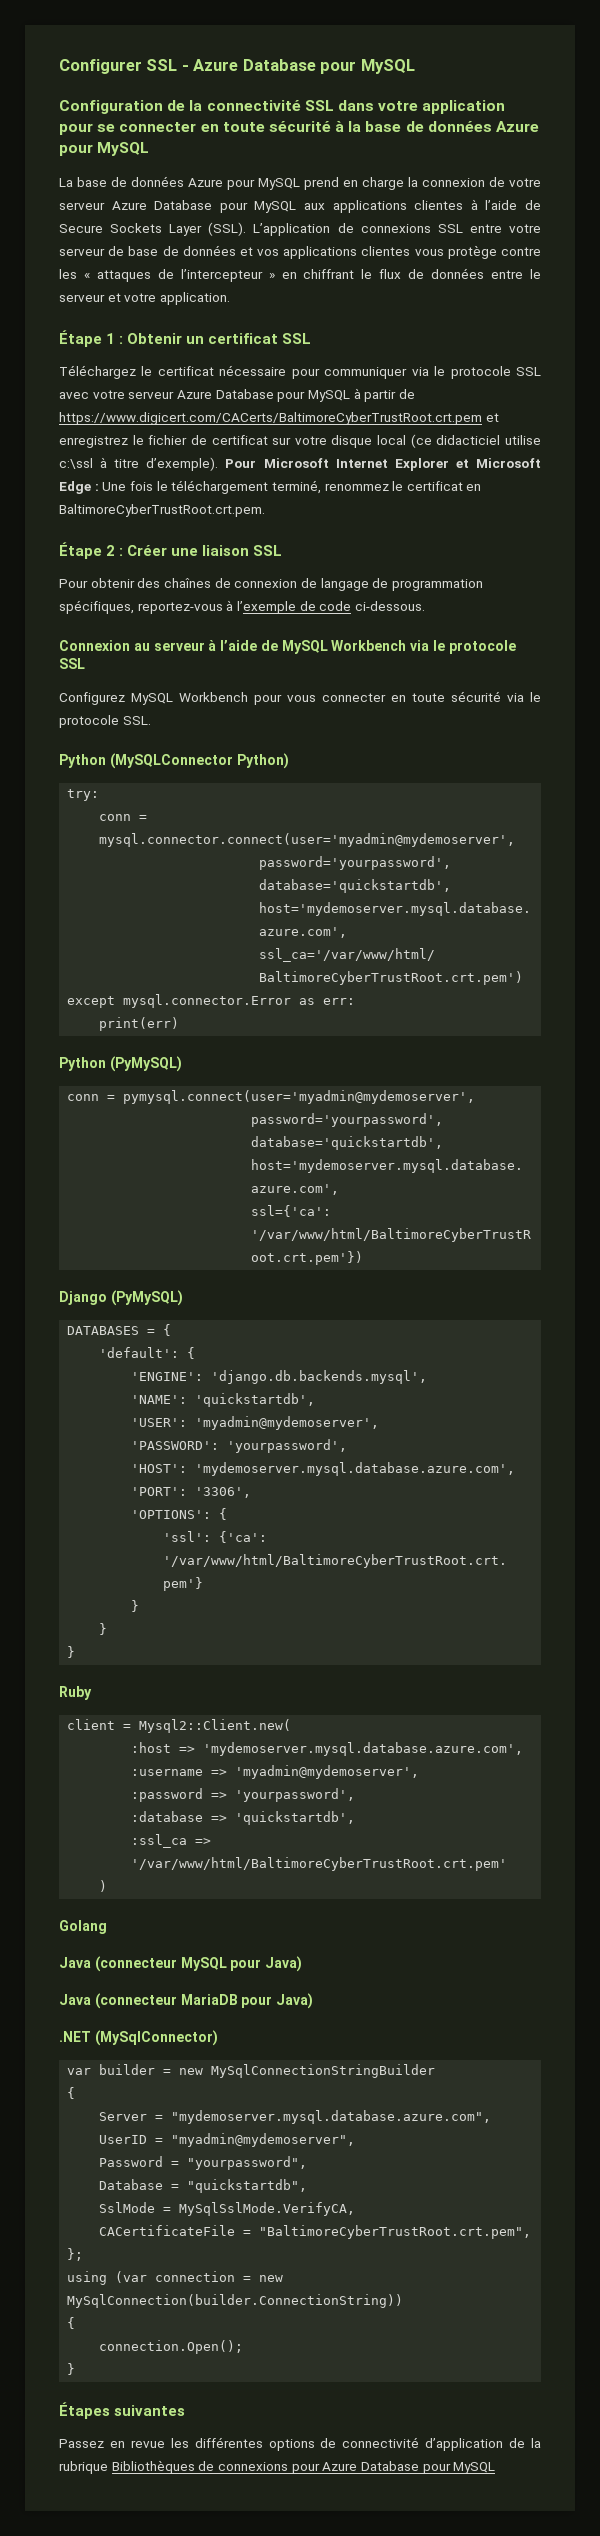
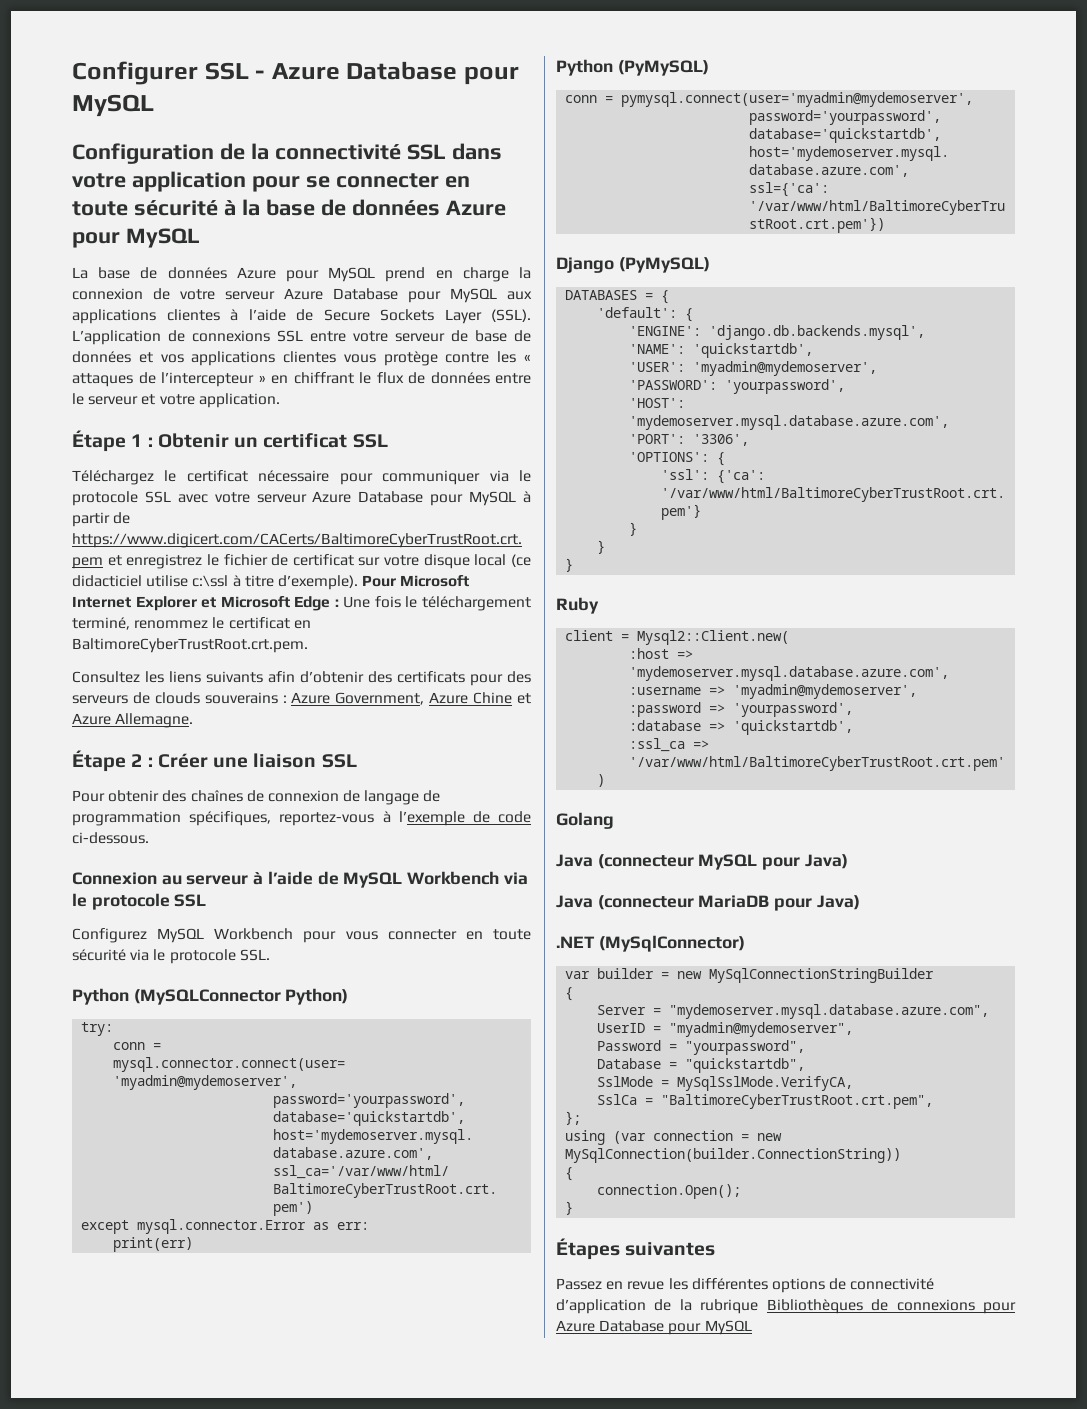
+ Consultez les liens suivants afin d’obtenir des certificats pour des serveurs de clouds souverains : Azure Government, Azure Chine et Azure Allemagne.
- CACertificateFile = "BaltimoreCyberTrustRoot.crt.pem",
+ SslCa = "BaltimoreCyberTrustRoot.crt.pem",

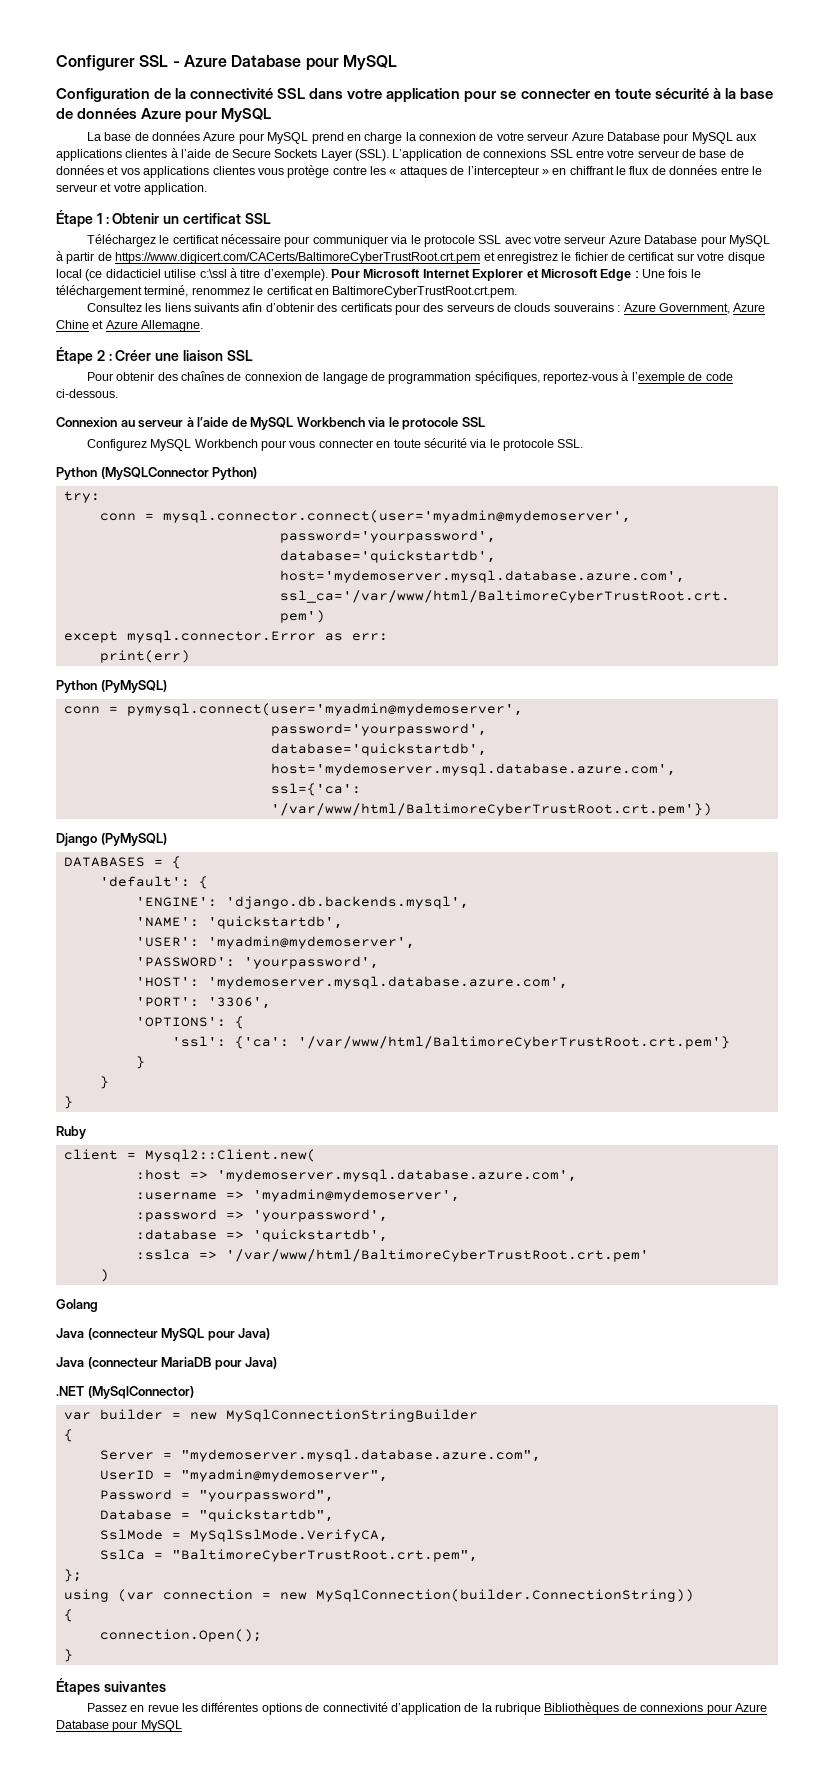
- :ssl_ca => '/var/www/html/BaltimoreCyberTrustRoot.crt.pem'
+ :sslca => '/var/www/html/BaltimoreCyberTrustRoot.crt.pem'

